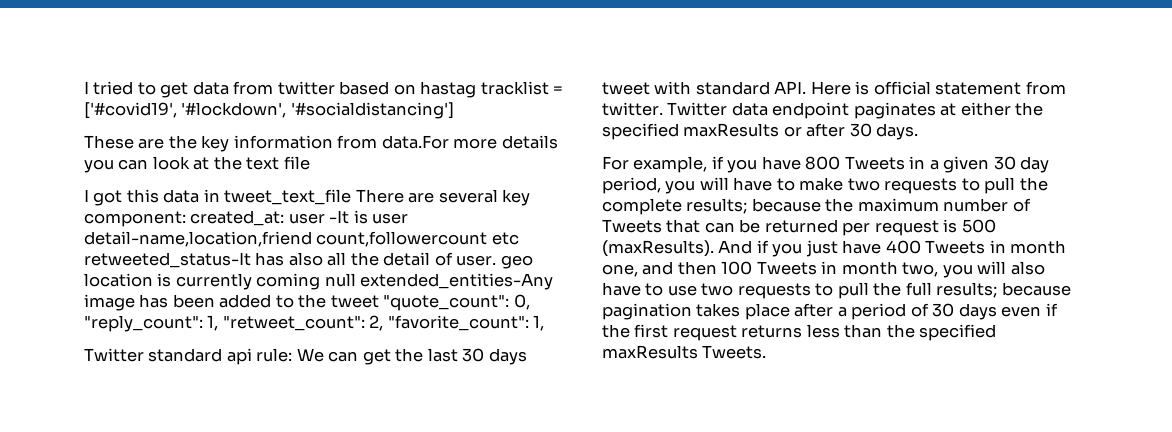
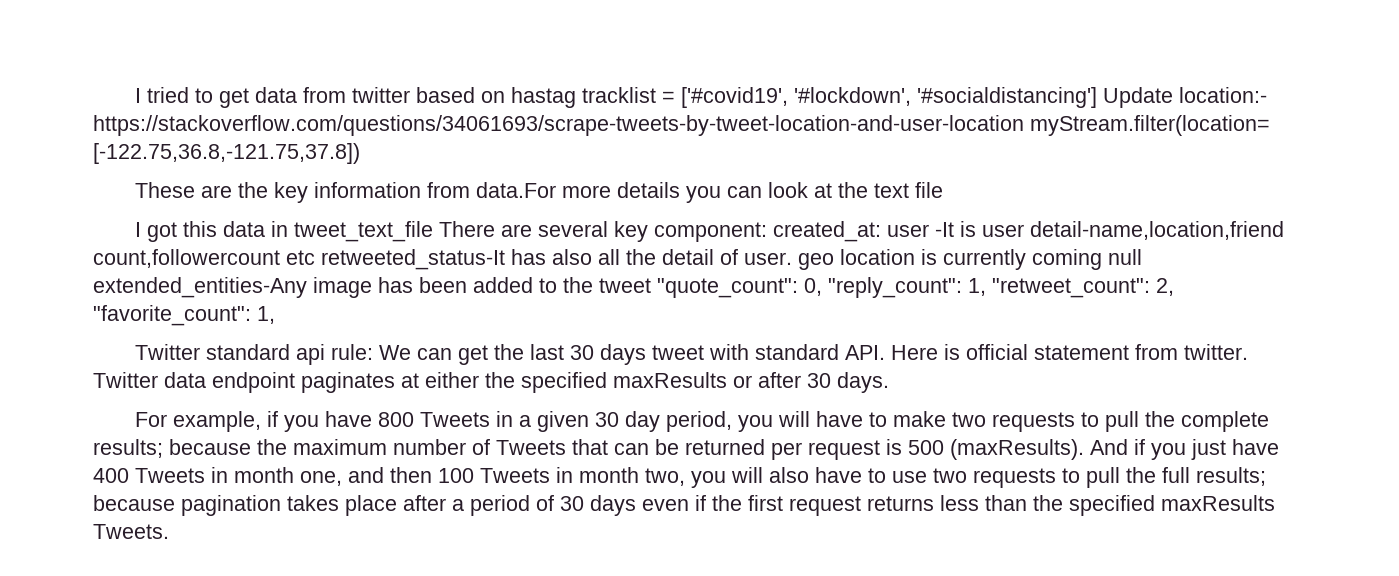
- I tried to get data from twitter based on hastag tracklist = ['#covid19', '#lockdown', '#socialdistancing']
+ I tried to get data from twitter based on hastag tracklist = ['#covid19', '#lockdown', '#socialdistancing'] Update location:- https://stackoverflow.com/questions/34061693/scrape-tweets-by-tweet-location-and-user-location myStream.filter(location= [-122.75,36.8,-121.75,37.8])

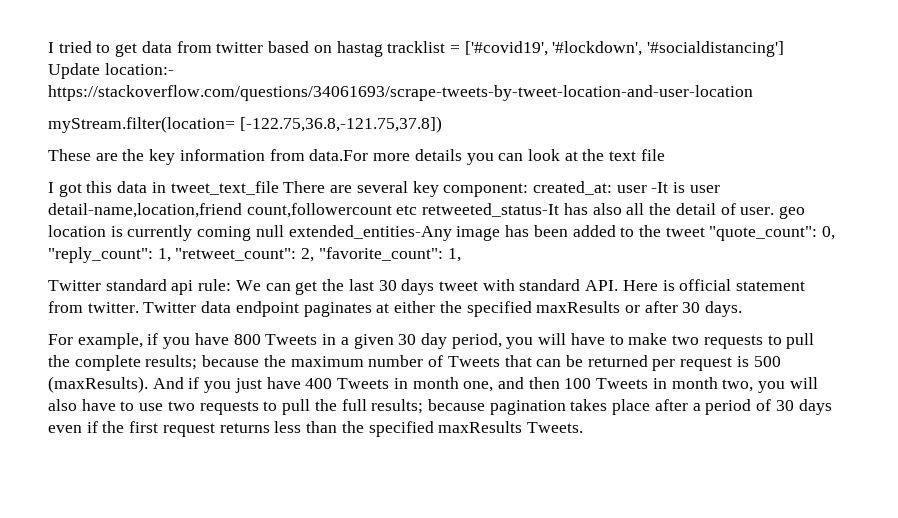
- I tried to get data from twitter based on hastag tracklist = ['#covid19', '#lockdown', '#socialdistancing'] Update location:- https://stackoverflow.com/questions/34061693/scrape-tweets-by-tweet-location-and-user-location myStream.filter(location= [-122.75,36.8,-121.75,37.8])
+ I tried to get data from twitter based on hastag tracklist = ['#covid19', '#lockdown', '#socialdistancing'] Update location:- https://stackoverflow.com/questions/34061693/scrape-tweets-by-tweet-location-and-user-location
+ myStream.filter(location= [-122.75,36.8,-121.75,37.8])

